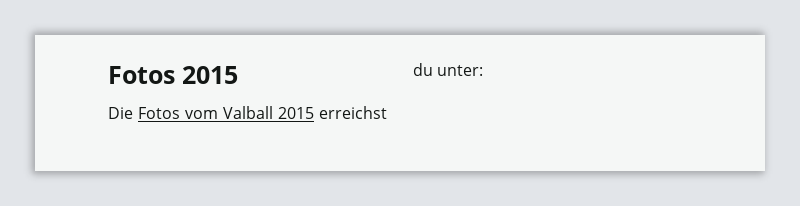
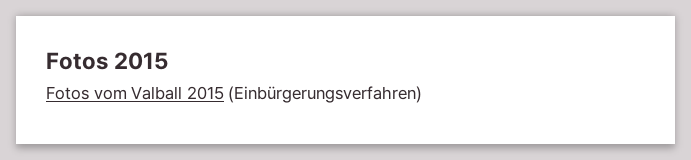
- Die Fotos vom Valball 2015 erreichst du unter:
+ Fotos vom Valball 2015 (Einbürgerungsverfahren)

